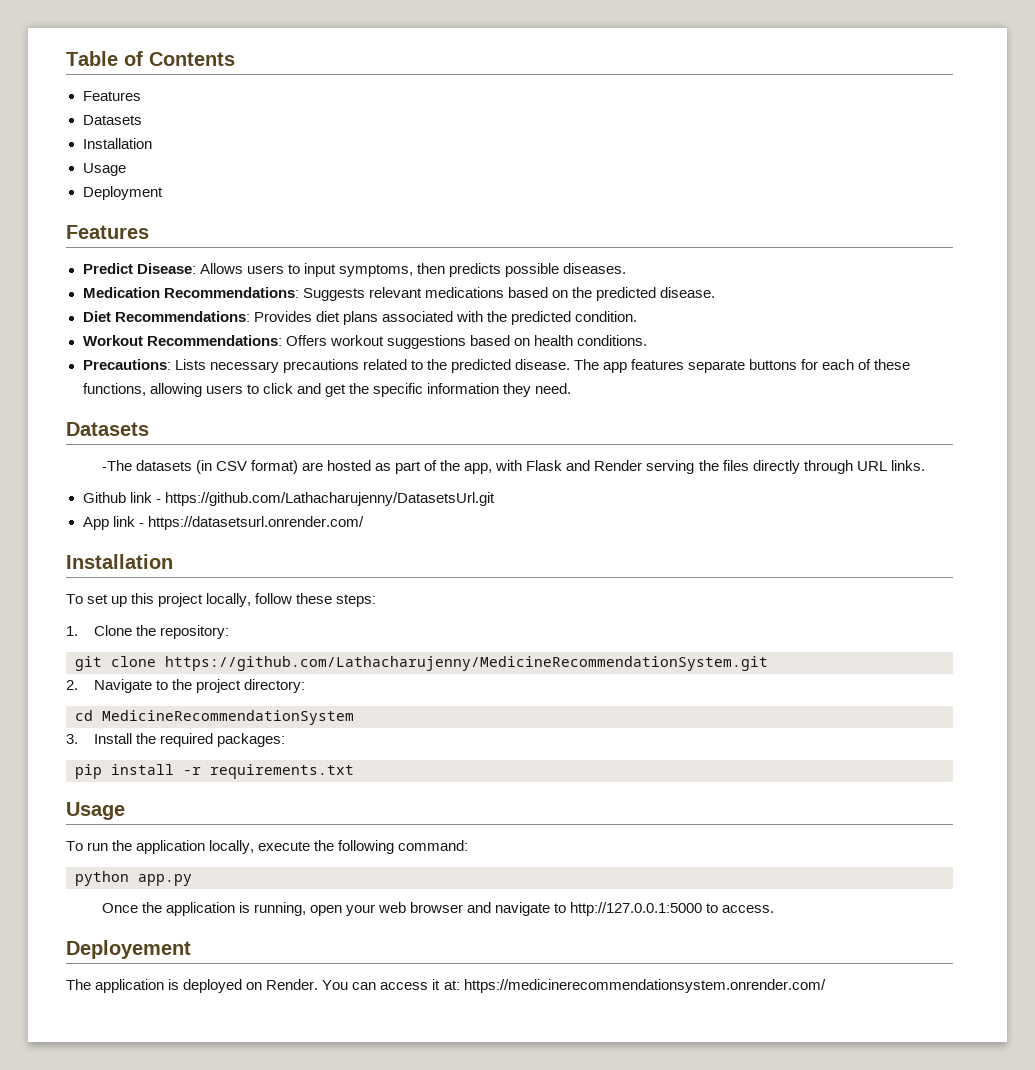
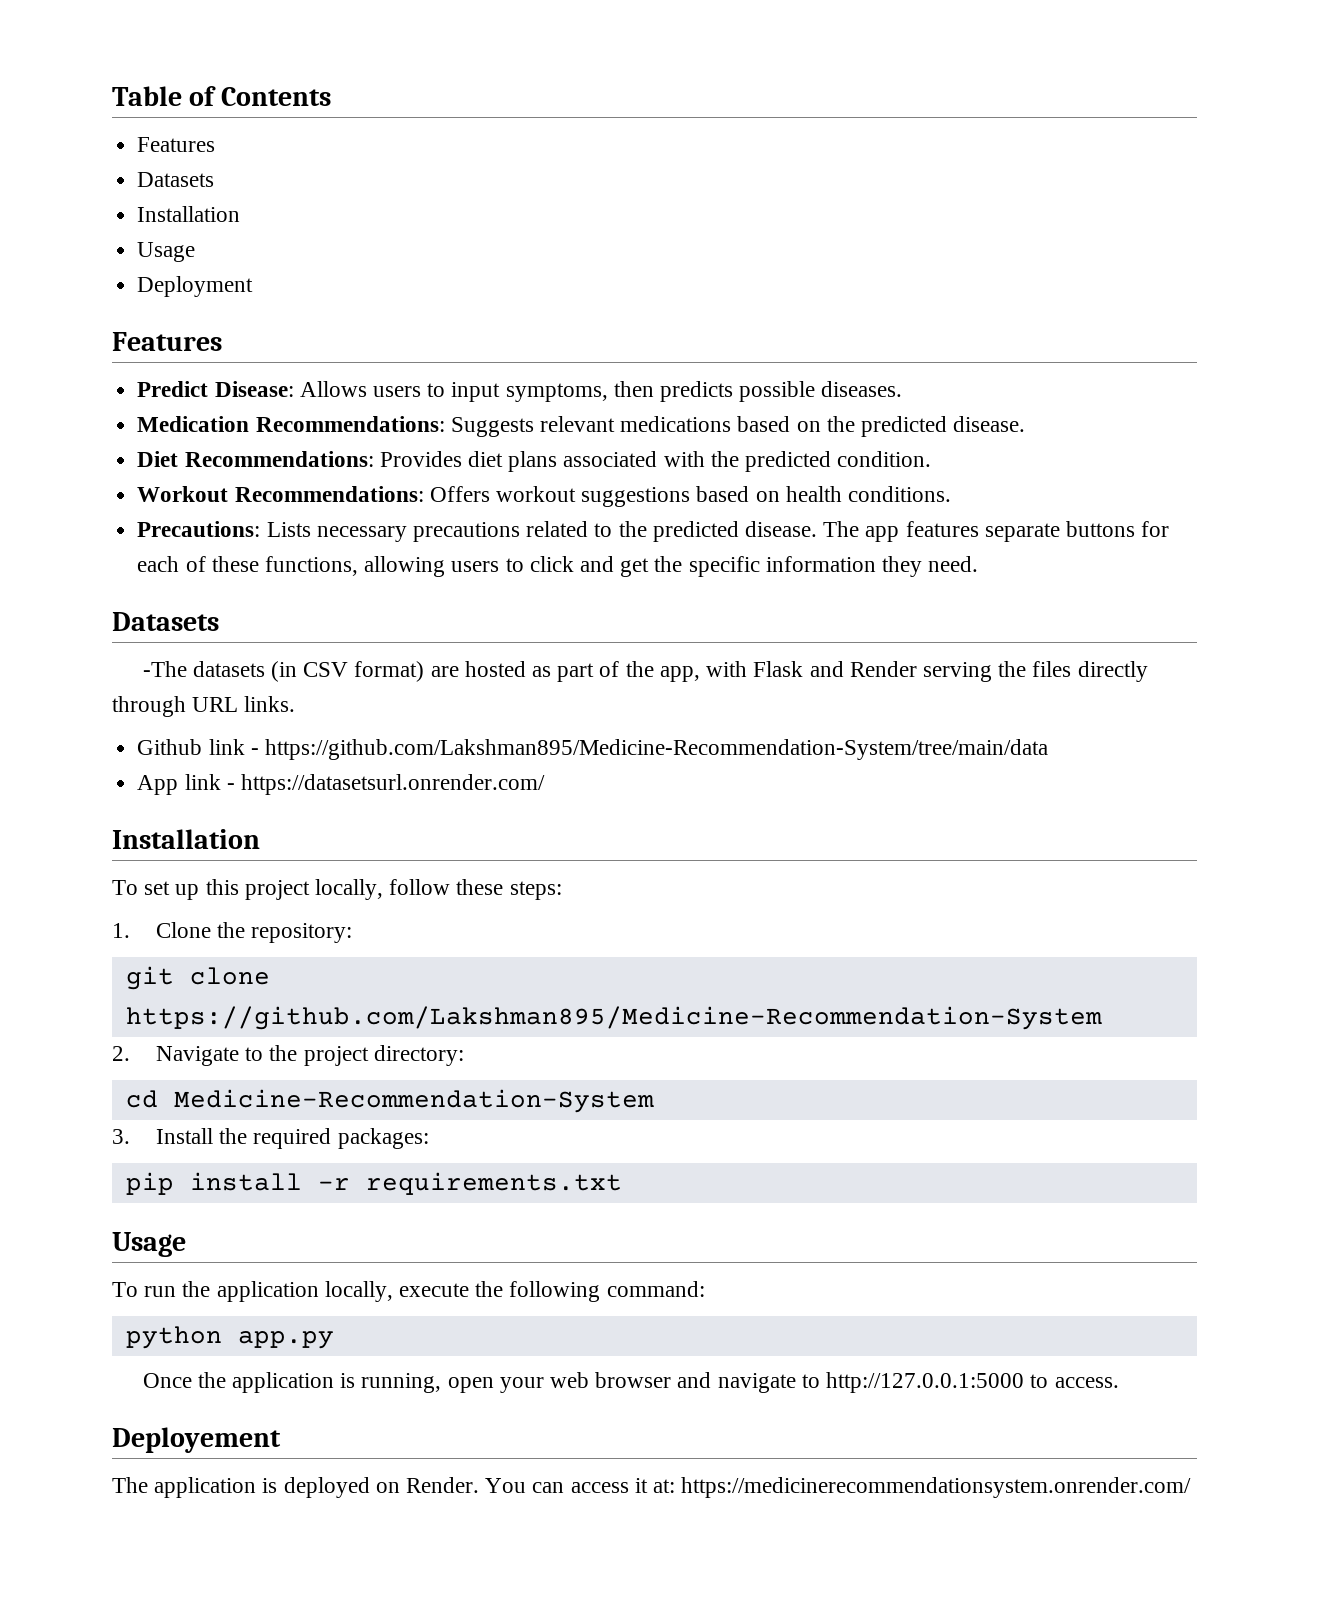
- Github link - https://github.com/Lathacharujenny/DatasetsUrl.git
+ Github link - https://github.com/Lakshman895/Medicine-Recommendation-System/tree/main/data
- git clone https://github.com/Lathacharujenny/MedicineRecommendationSystem.git
+ git clone https://github.com/Lakshman895/Medicine-Recommendation-System
- cd MedicineRecommendationSystem
+ cd Medicine-Recommendation-System

